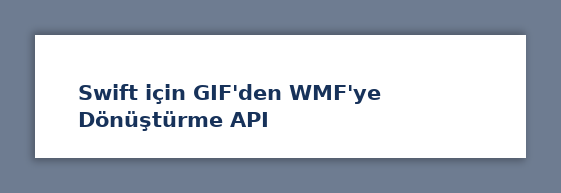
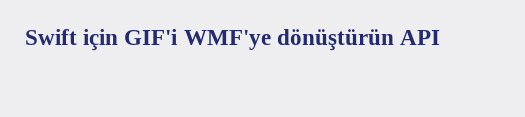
- Swift için GIF'den WMF'ye Dönüştürme API
+ Swift için GIF'i WMF'ye dönüştürün API

